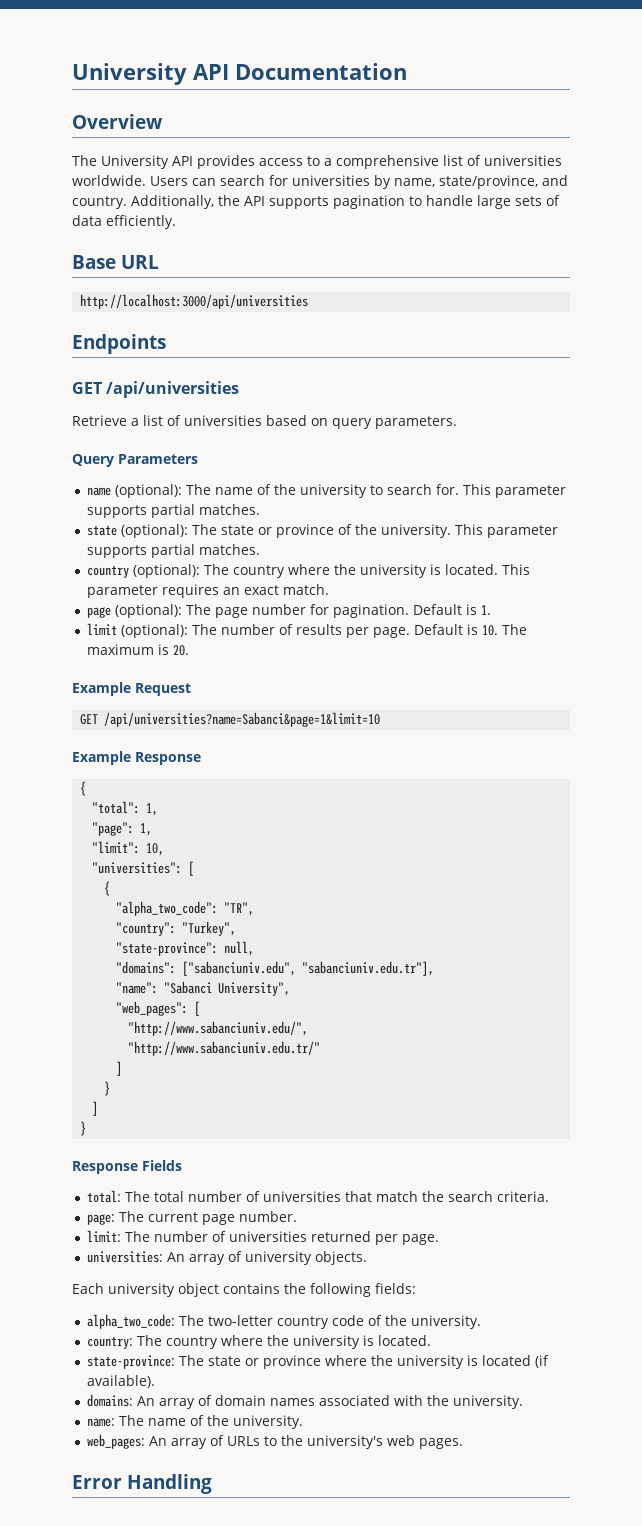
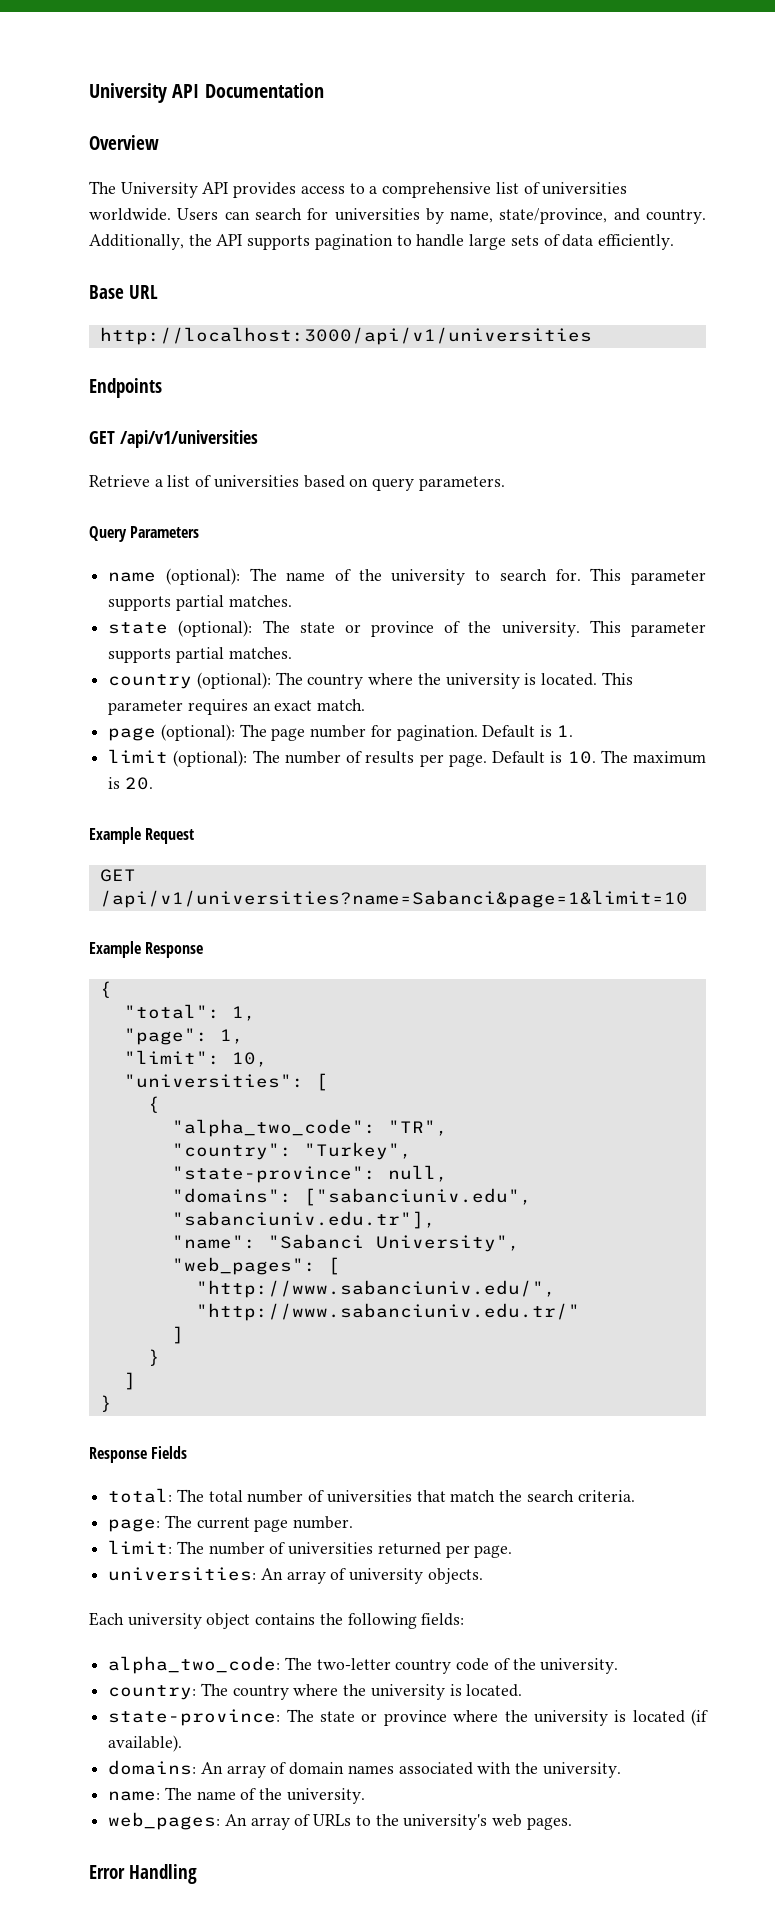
- http://localhost:3000/api/universities
+ http://localhost:3000/api/v1/universities
- GET /api/universities
+ GET /api/v1/universities
- GET /api/universities?name=Sabanci&page=1&limit=10
+ GET /api/v1/universities?name=Sabanci&page=1&limit=10

